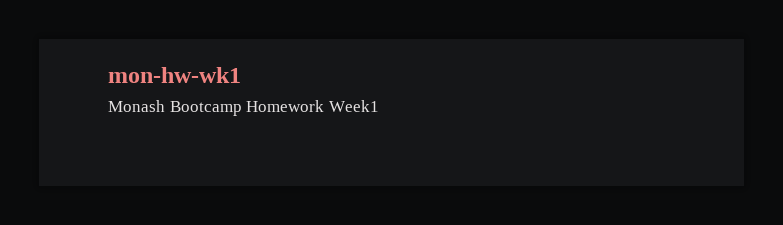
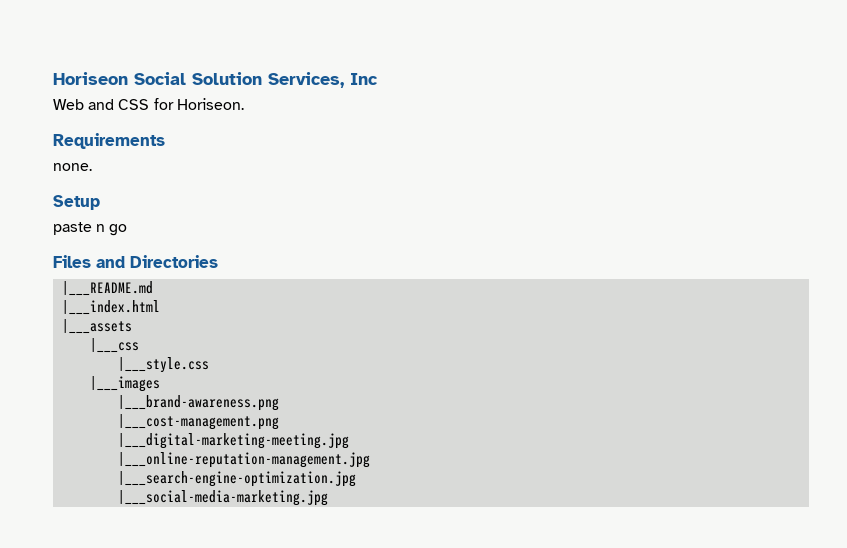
- mon-hw-wk1
- Monash Bootcamp Homework Week1
+ Horiseon Social Solution Services, Inc
+ Web and CSS for Horiseon.
+ Requirements
+ none.
+ Setup
+ paste n go
+ Files and Directories
+ |___README.md
+ |___index.html
+ |___assets
+ |___css
+ |___style.css
+ |___images
+ |___brand-awareness.png
+ |___cost-management.png
+ |___digital-marketing-meeting.jpg
+ |___online-reputation-management.jpg
+ |___search-engine-optimization.jpg
+ |___social-media-marketing.jpg

